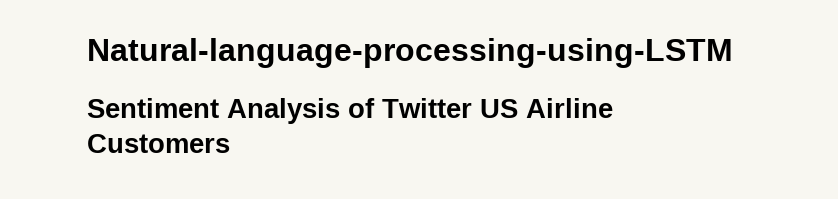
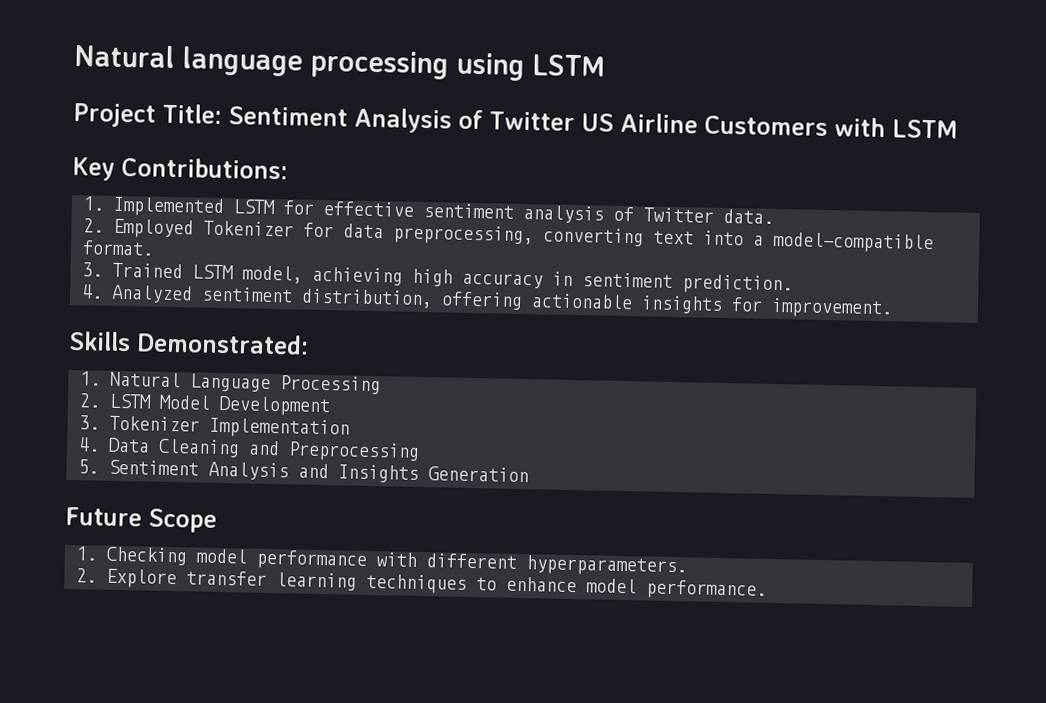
- Natural-language-processing-using-LSTM
- Sentiment Analysis of Twitter US Airline Customers
+ Natural language processing using LSTM
+ Project Title: Sentiment Analysis of Twitter US Airline Customers with LSTM
+ Key Contributions:
+ 1. Implemented LSTM for effective sentiment analysis of Twitter data.
+ 2. Employed Tokenizer for data preprocessing, converting text into a model-compatible format.
+ 3. Trained LSTM model, achieving high accuracy in sentiment prediction.
+ 4. Analyzed sentiment distribution, offering actionable insights for improvement.
+ Skills Demonstrated:
+ 1. Natural Language Processing
+ 2. LSTM Model Development
+ 3. Tokenizer Implementation
+ 4. Data Cleaning and Preprocessing
+ 5. Sentiment Analysis and Insights Generation
+ Future Scope
+ 1. Checking model performance with different hyperparameters.
+ 2. Explore transfer learning techniques to enhance model performance.

